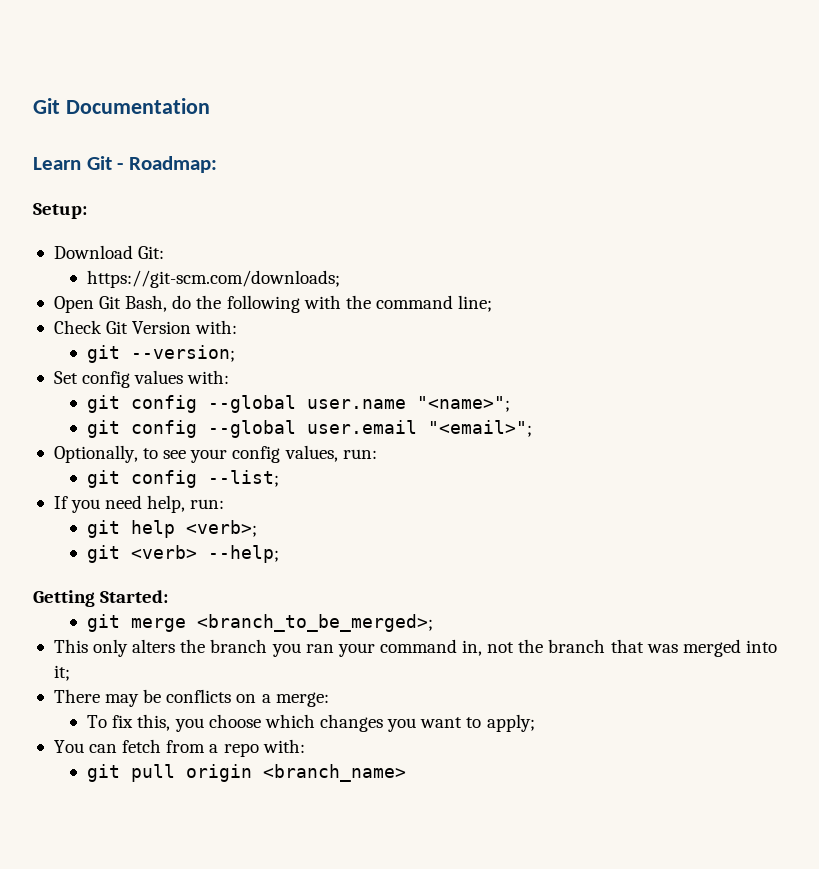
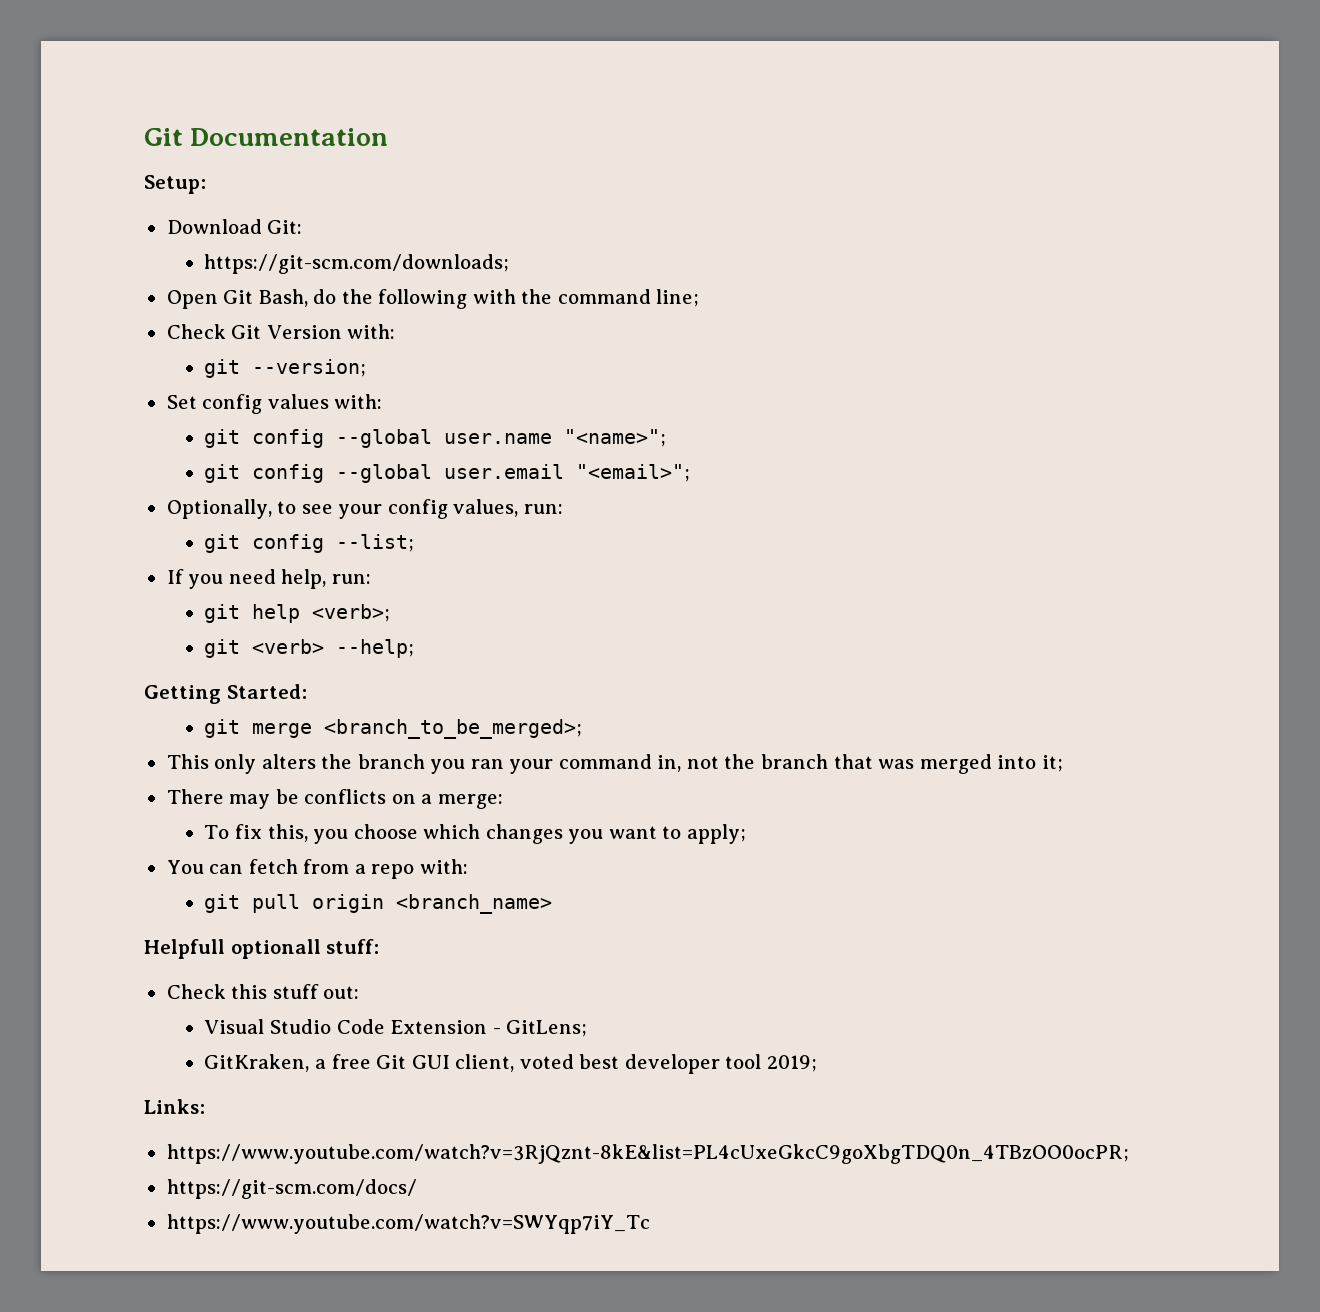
- Learn Git - Roadmap:
+ Helpfull optionall stuff:
+ Check this stuff out:
+ Visual Studio Code Extension - GitLens;
+ GitKraken, a free Git GUI client, voted best developer tool 2019;
+ Links:
+ https://www.youtube.com/watch?v=3RjQznt-8kE&list=PL4cUxeGkcC9goXbgTDQ0n_4TBzOO0ocPR;
+ https://git-scm.com/docs/
+ https://www.youtube.com/watch?v=SWYqp7iY_Tc

